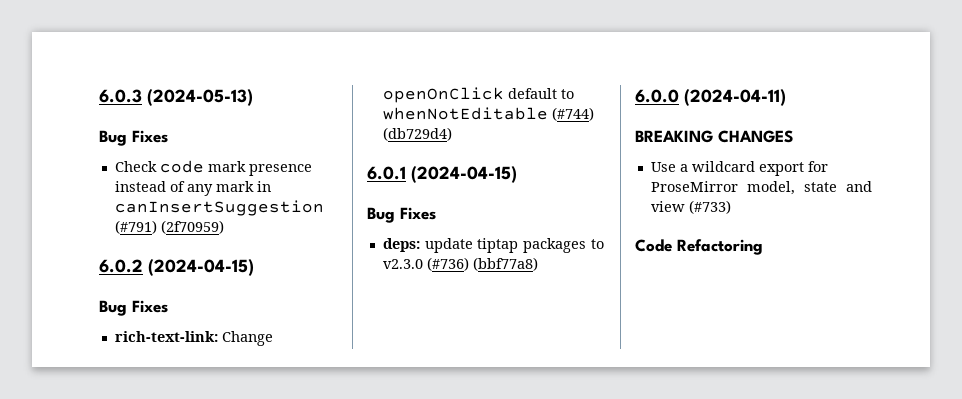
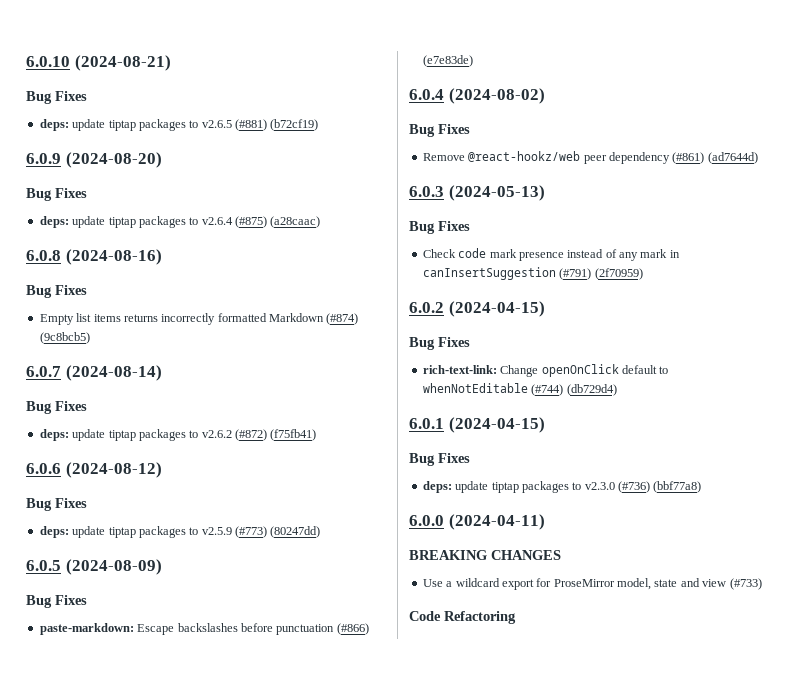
+ 6.0.10 (2024-08-21)
+ Bug Fixes
+ deps: update tiptap packages to v2.6.5 (#881) (b72cf19)
+ 6.0.9 (2024-08-20)
+ Bug Fixes
+ deps: update tiptap packages to v2.6.4 (#875) (a28caac)
+ 6.0.8 (2024-08-16)
+ Bug Fixes
+ Empty list items returns incorrectly formatted Markdown (#874) (9c8bcb5)
+ 6.0.7 (2024-08-14)
+ Bug Fixes
+ deps: update tiptap packages to v2.6.2 (#872) (f75fb41)
+ 6.0.6 (2024-08-12)
+ Bug Fixes
+ deps: update tiptap packages to v2.5.9 (#773) (80247dd)
+ 6.0.5 (2024-08-09)
+ Bug Fixes
+ paste-markdown: Escape backslashes before punctuation (#866) (e7e83de)
+ 6.0.4 (2024-08-02)
+ Bug Fixes
+ Remove @react-hookz/web peer dependency (#861) (ad7644d)

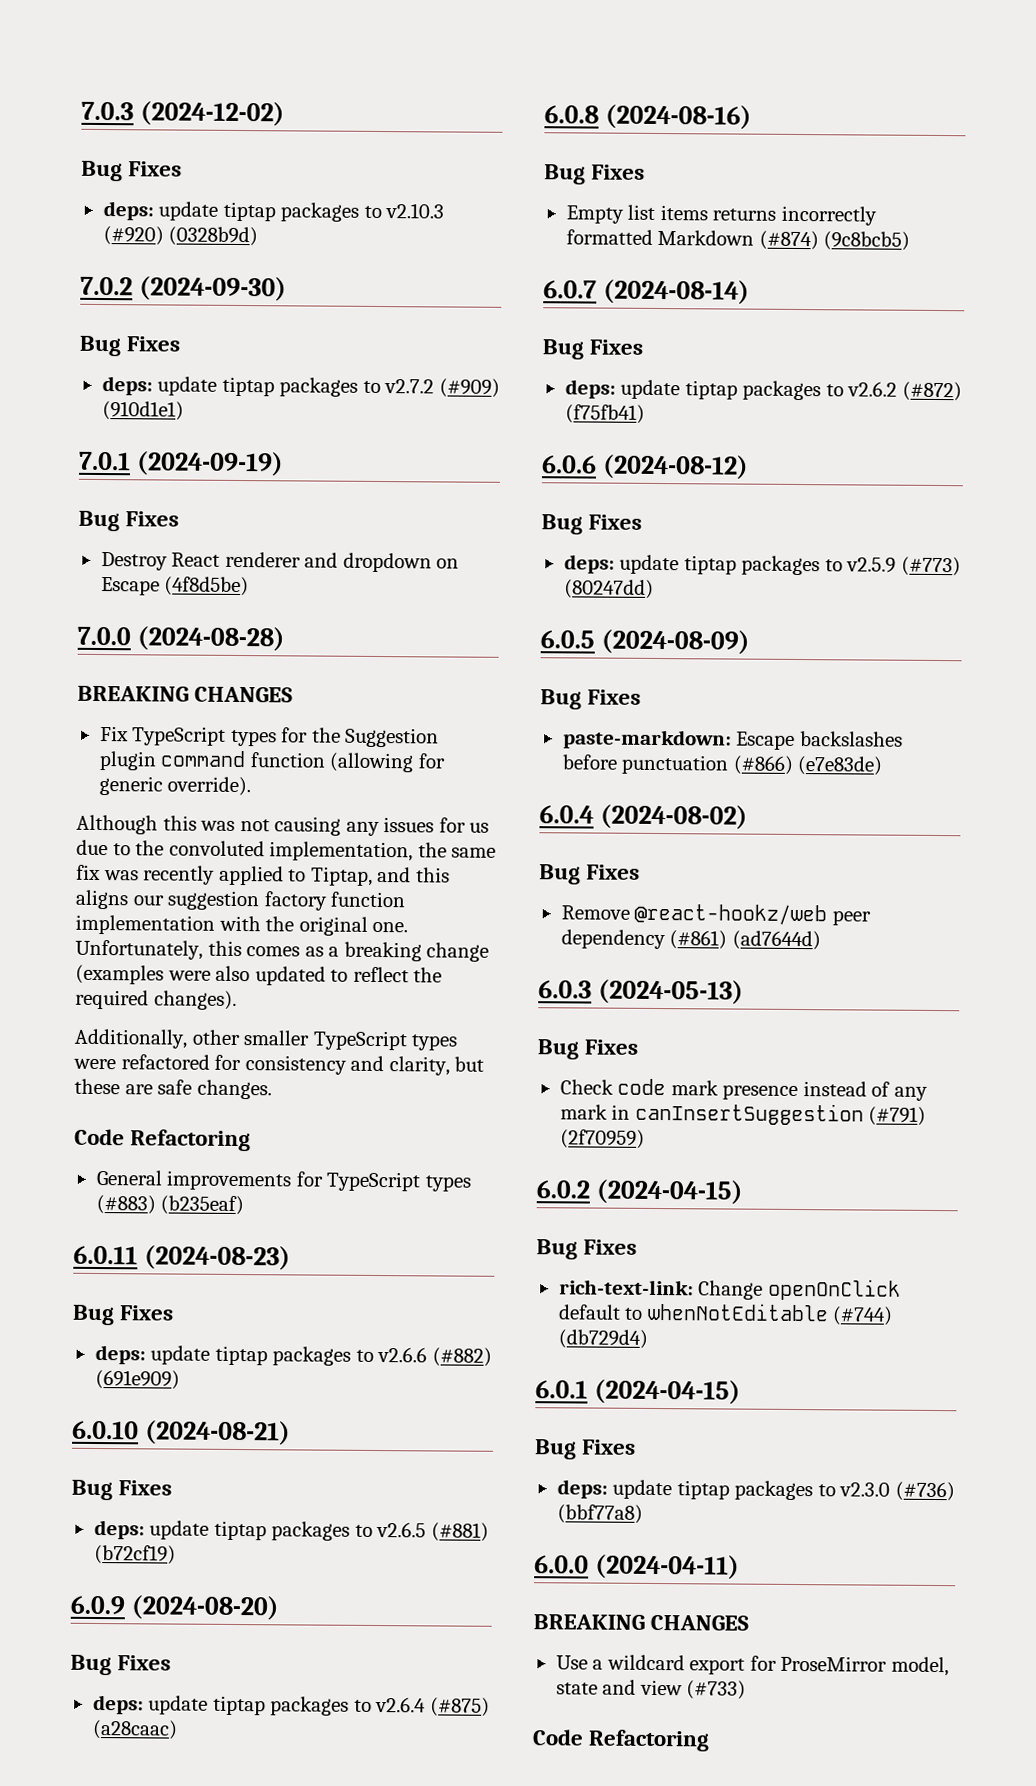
+ 7.0.3 (2024-12-02)
+ Bug Fixes
+ deps: update tiptap packages to v2.10.3 (#920) (0328b9d)
+ 7.0.2 (2024-09-30)
+ Bug Fixes
+ deps: update tiptap packages to v2.7.2 (#909) (910d1e1)
+ 7.0.1 (2024-09-19)
+ Bug Fixes
+ Destroy React renderer and dropdown on Escape (4f8d5be)
+ 7.0.0 (2024-08-28)
+ BREAKING CHANGES
+ Fix TypeScript types for the Suggestion plugin command function (allowing for generic override).
+ Although this was not causing any issues for us due to the convoluted implementation, the same fix was recently applied to Tiptap, and this aligns our suggestion factory function implementation with the original one. Unfortunately, this comes as a breaking change (examples were also updated to reflect the required changes).
+ Additionally, other smaller TypeScript types were refactored for consistency and clarity, but these are safe changes.
+ Code Refactoring
+ General improvements for TypeScript types (#883) (b235eaf)
+ 6.0.11 (2024-08-23)
+ Bug Fixes
+ deps: update tiptap packages to v2.6.6 (#882) (691e909)

